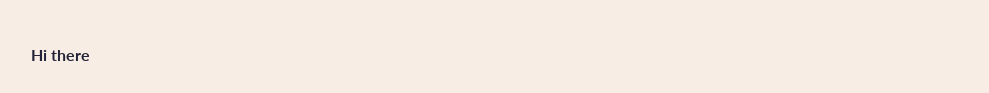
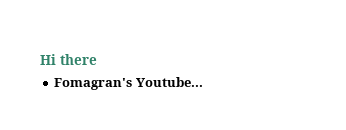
+ Fomagran's Youtube...

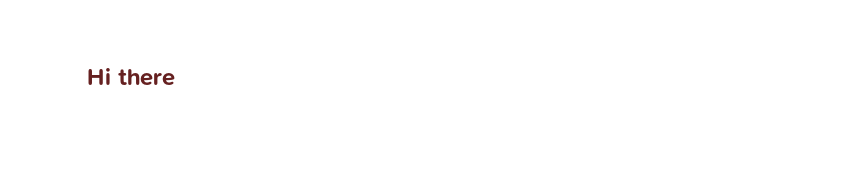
- Fomagran's Youtube...

